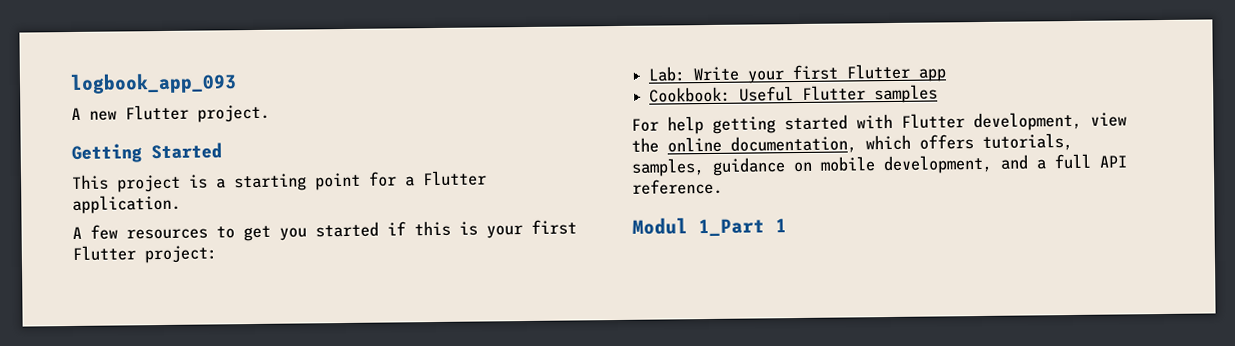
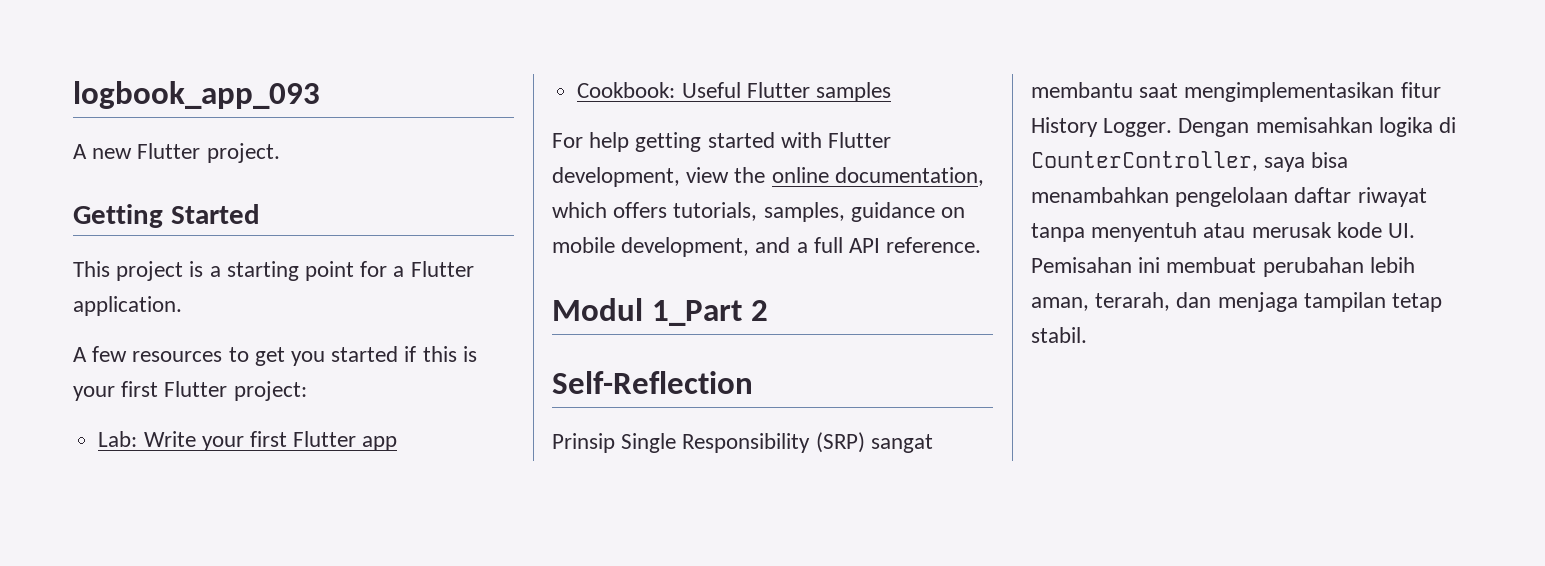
- Modul 1_Part 1
+ Modul 1_Part 2
+ Self-Reflection
+ Prinsip Single Responsibility (SRP) sangat membantu saat mengimplementasikan fitur History Logger. Dengan memisahkan logika di CounterController, saya bisa menambahkan pengelolaan daftar riwayat tanpa menyentuh atau merusak kode UI. Pemisahan ini membuat perubahan lebih aman, terarah, dan menjaga tampilan tetap stabil.

